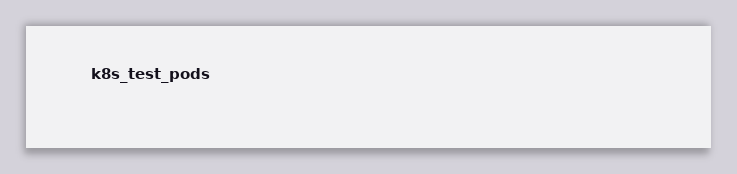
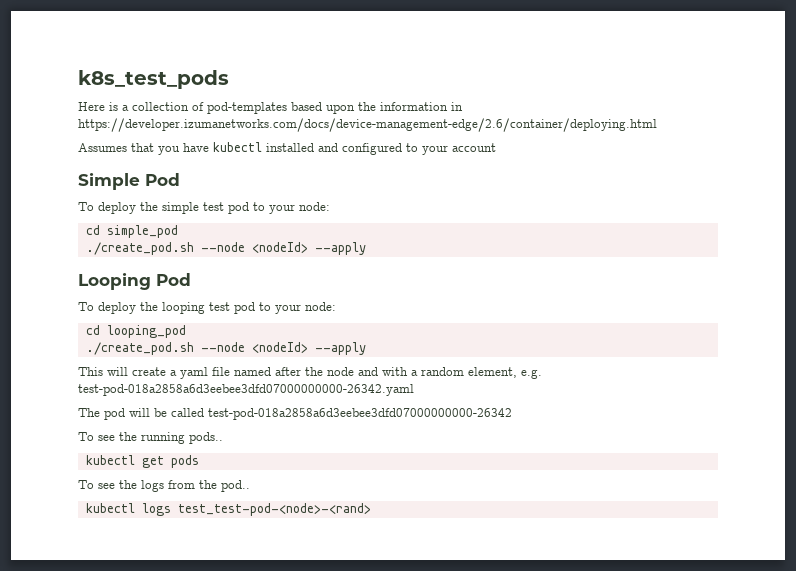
+ Here is a collection of pod-templates based upon the information in https://developer.izumanetworks.com/docs/device-management-edge/2.6/container/deploying.html
+ Assumes that you have kubectl installed and configured to your account
+ Simple Pod
+ To deploy the simple test pod to your node:
+ cd simple_pod
+ ./create_pod.sh --node <nodeId> --apply
+ Looping Pod
+ To deploy the looping test pod to your node:
+ cd looping_pod
+ ./create_pod.sh --node <nodeId> --apply
+ This will create a yaml file named after the node and with a random element, e.g. test-pod-018a2858a6d3eebee3dfd07000000000-26342.yaml
+ The pod will be called test-pod-018a2858a6d3eebee3dfd07000000000-26342
+ To see the running pods..
+ kubectl get pods
+ To see the logs from the pod..
+ kubectl logs test_test-pod-<node>-<rand>

